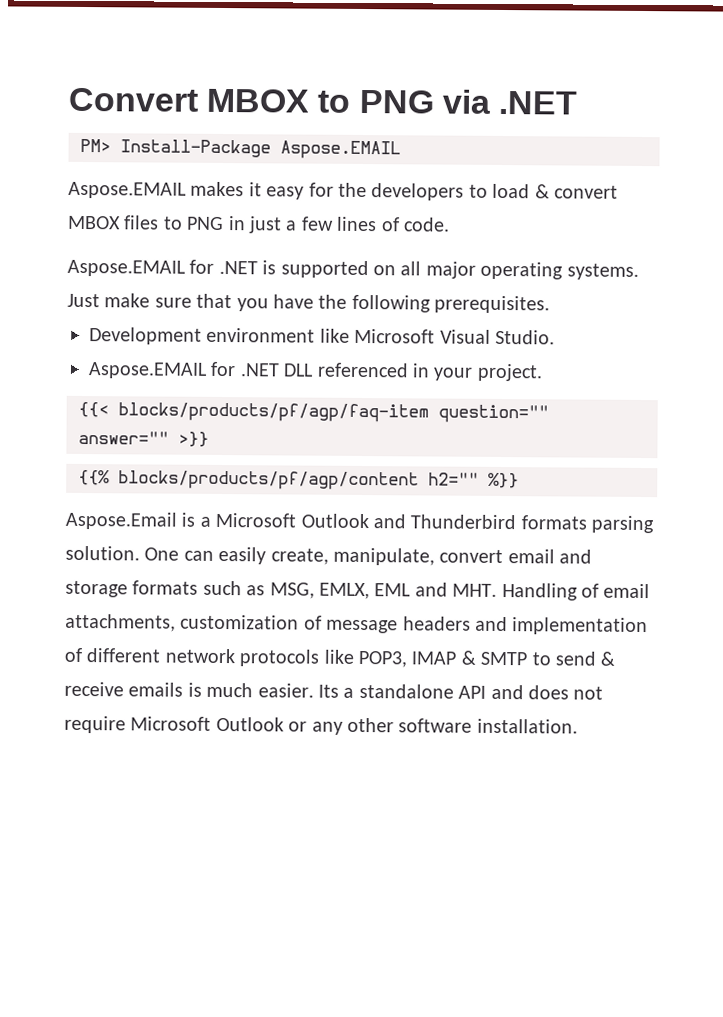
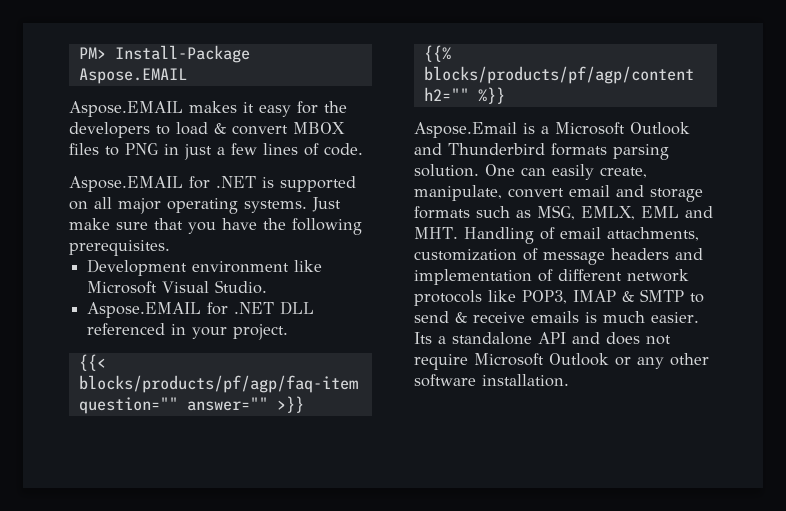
- Convert MBOX to PNG via .NET

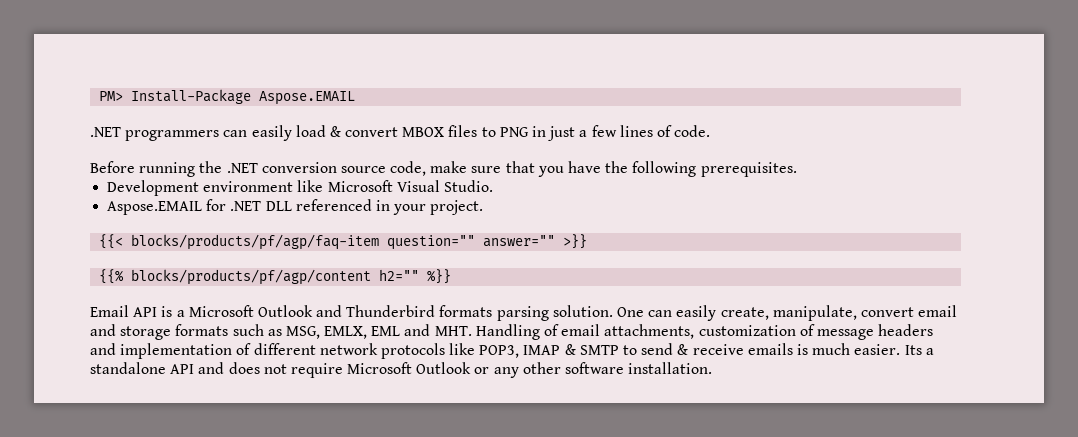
- Aspose.EMAIL makes it easy for the developers to load & convert MBOX files to PNG in just a few lines of code.
+ .NET programmers can easily load & convert MBOX files to PNG in just a few lines of code.
- Aspose.EMAIL for .NET is supported on all major operating systems. Just make sure that you have the following prerequisites.
+ Before running the .NET conversion source code, make sure that you have the following prerequisites.
- Aspose.Email is a Microsoft Outlook and Thunderbird formats parsing solution.
+ Email API is a Microsoft Outlook and Thunderbird formats parsing solution.

